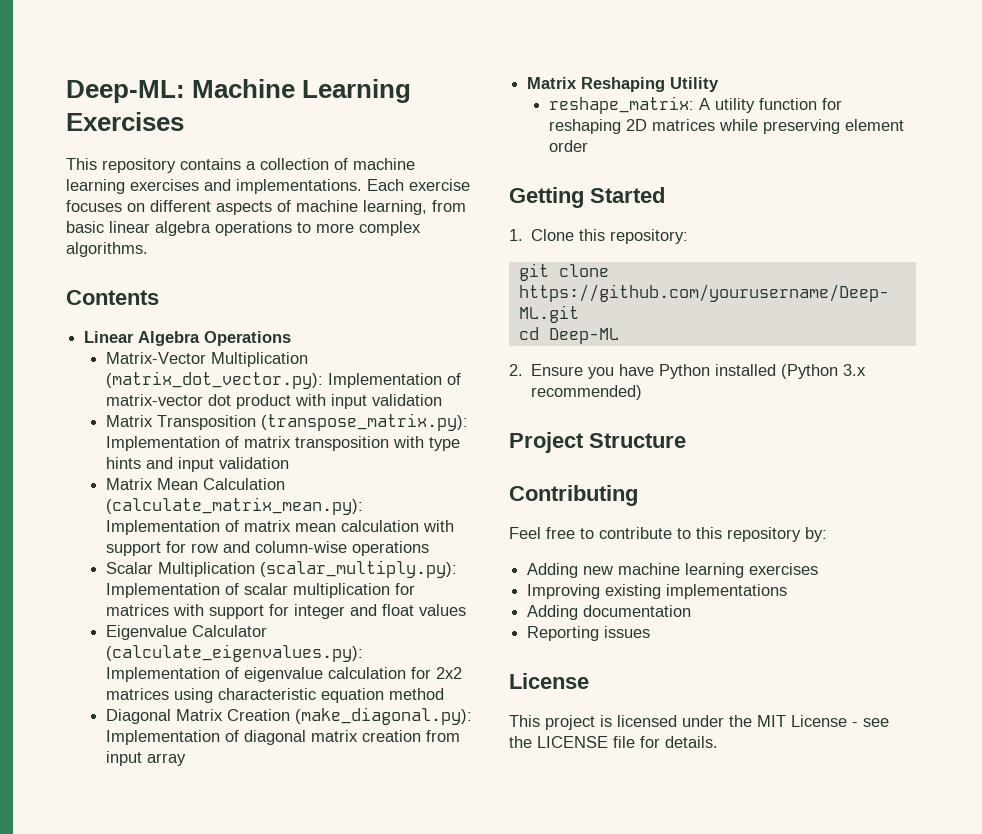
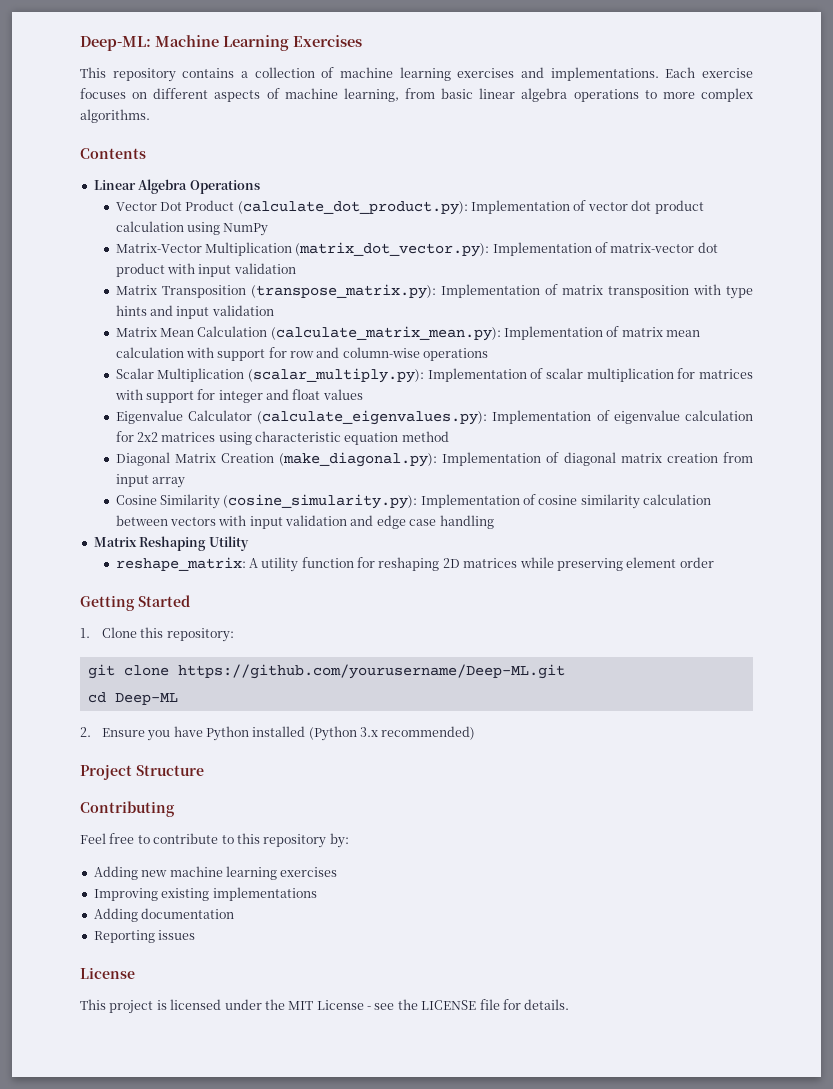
+ Vector Dot Product (calculate_dot_product.py): Implementation of vector dot product calculation using NumPy
+ Cosine Similarity (cosine_simularity.py): Implementation of cosine similarity calculation between vectors with input validation and edge case handling

